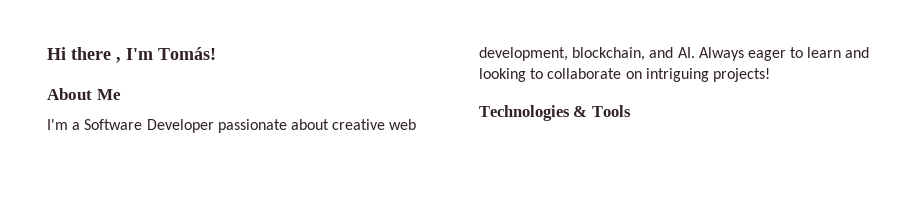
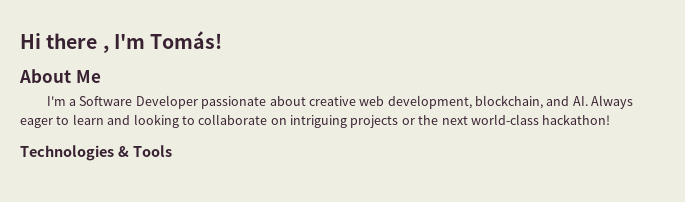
- I'm a Software Developer passionate about creative web development, blockchain, and AI. Always eager to learn and looking to collaborate on intriguing projects!
+ I'm a Software Developer passionate about creative web development, blockchain, and AI. Always eager to learn and looking to collaborate on intriguing projects or the next world-class hackathon!

